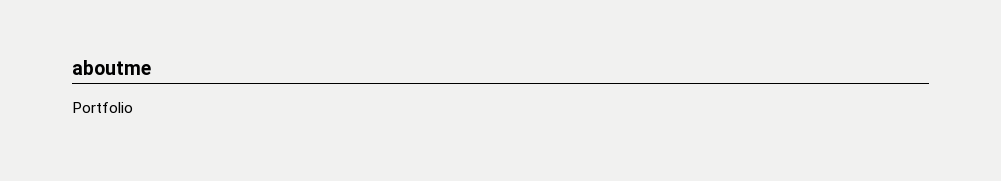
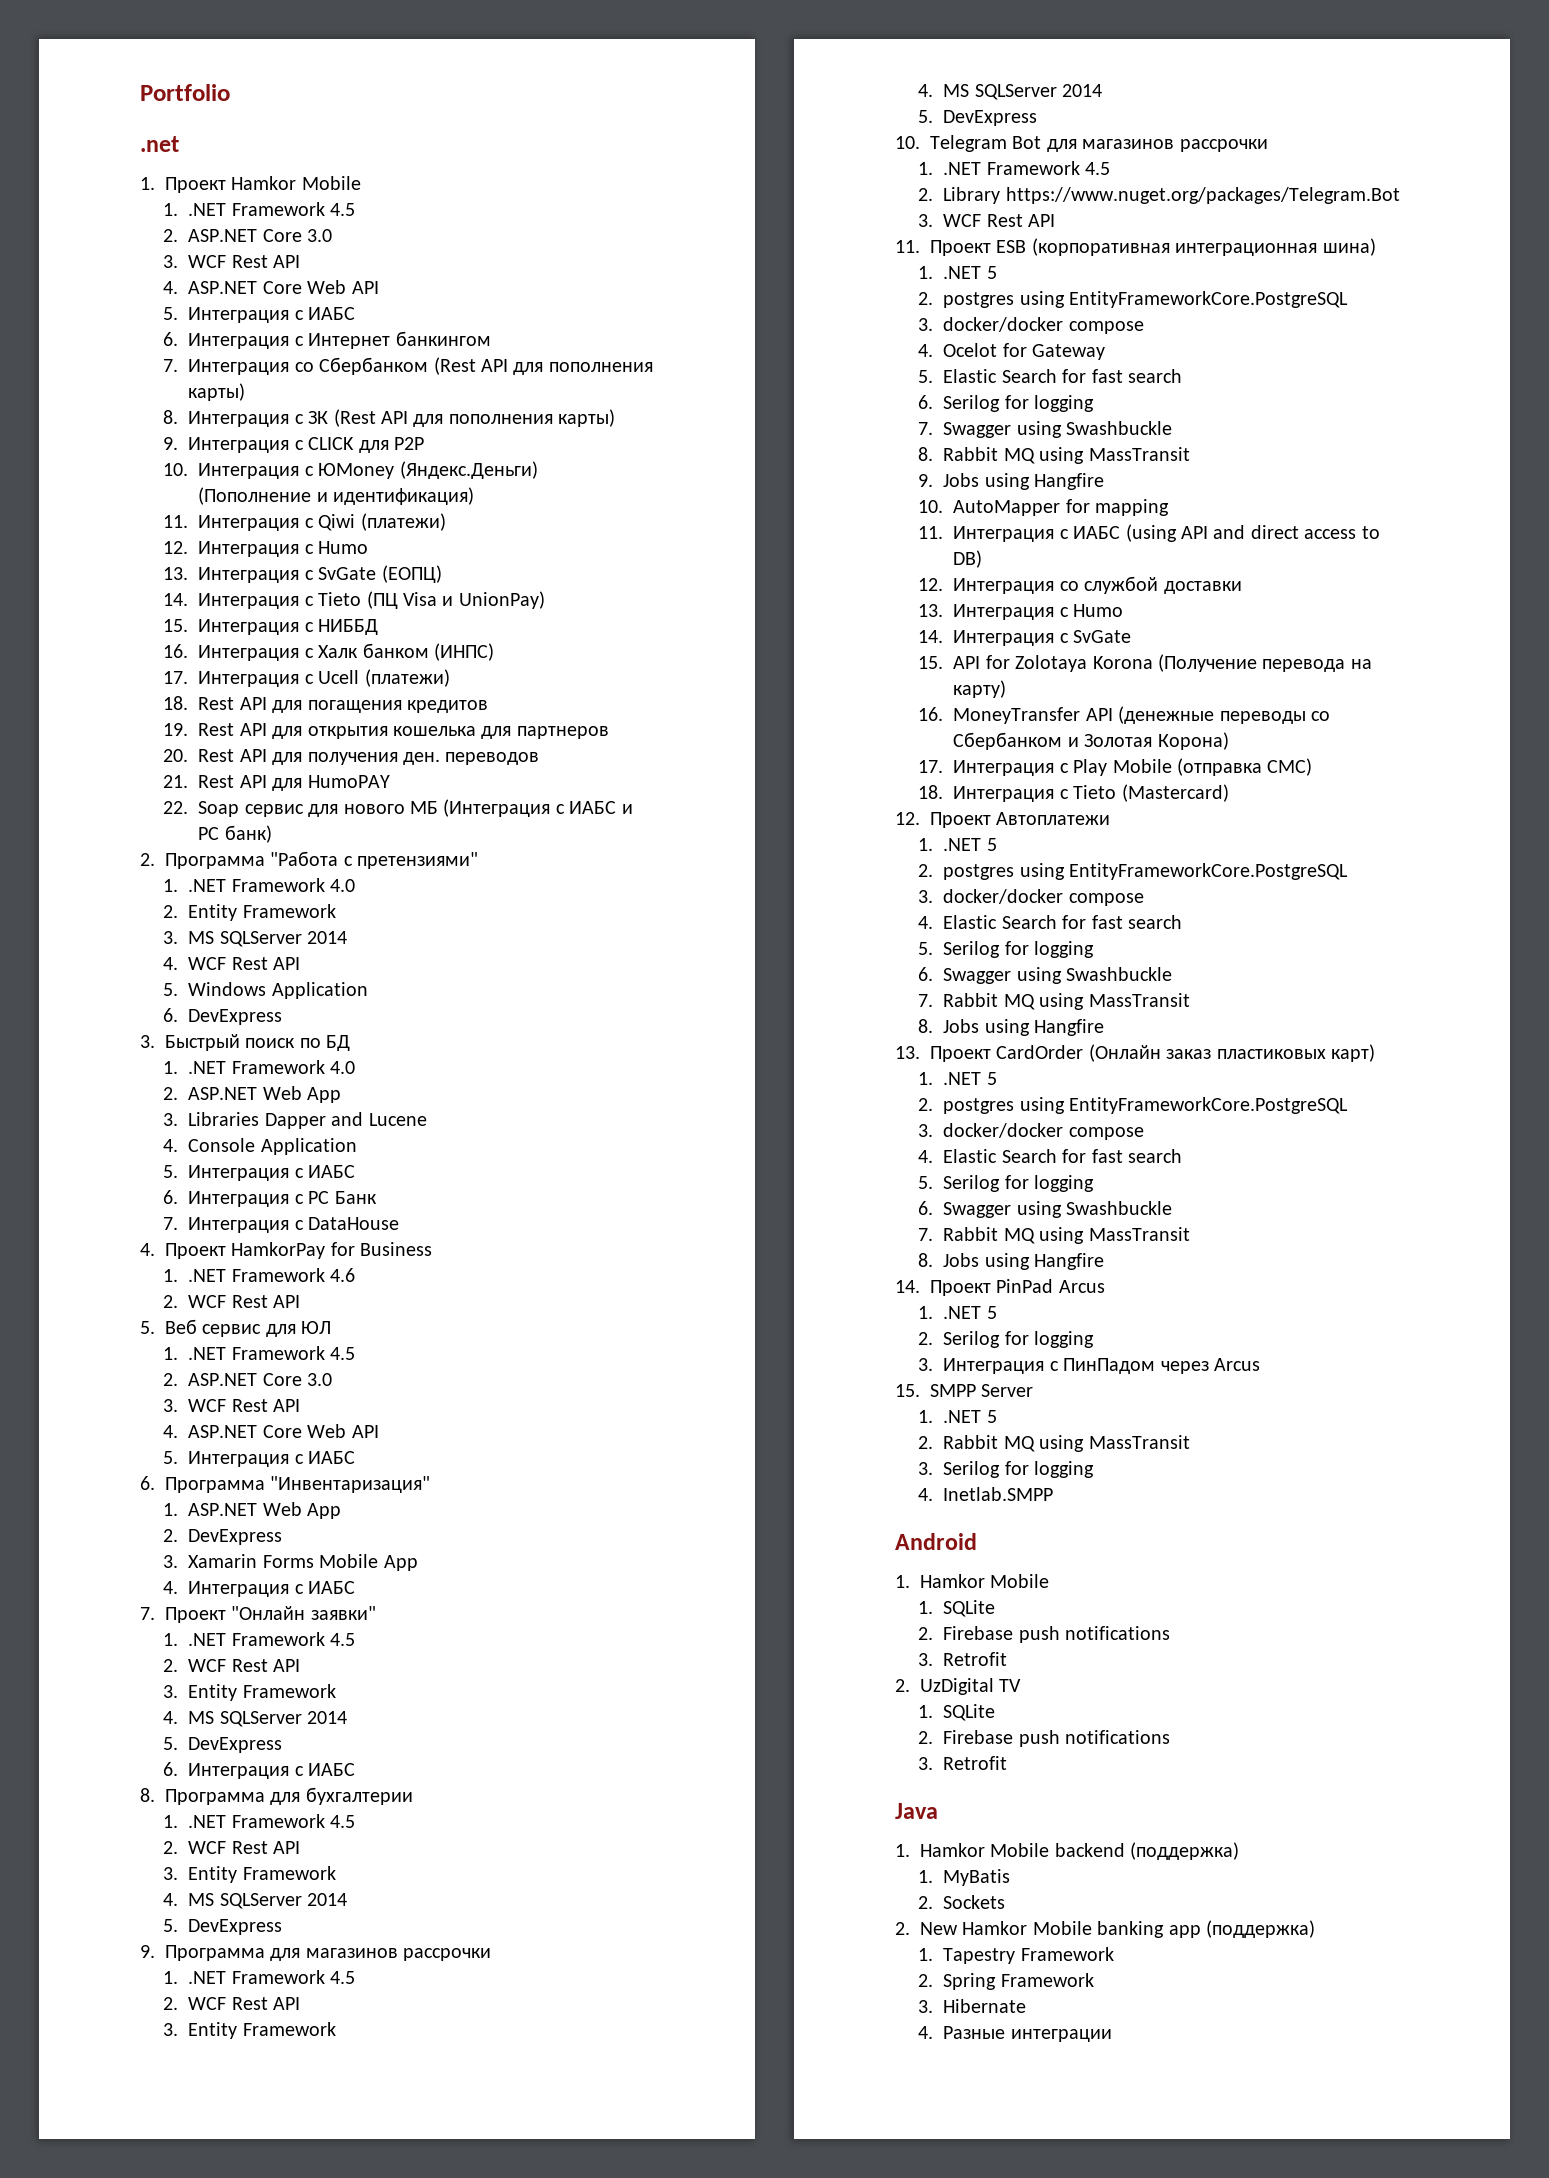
- aboutme
  Portfolio
+ .net
+ 1. Проект Hamkor Mobile
+ 1. .NET Framework 4.5
+ 2. ASP.NET Core 3.0
+ 3. WCF Rest API
+ 4. ASP.NET Core Web API
+ 5. Интеграция с ИАБС
+ 6. Интеграция с Интернет банкингом
+ 7. Интеграция со Сбербанком (Rest API для пополнения карты)
+ 8. Интеграция с ЗК (Rest API для пополнения карты)
+ 9. Интеграция с CLICK для P2P
+ 10. Интеграция с ЮMoney (Яндекс.Деньги) (Пополнение и идентификация)
+ 11. Интеграция с Qiwi (платежи)
+ 12. Интеграция с Humo
+ 13. Интеграция с SvGate (ЕОПЦ)
+ 14. Интеграция с Tieto (ПЦ Visa и UnionPay)
+ 15. Интеграция с НИББД
+ 16. Интеграция с Халк банком (ИНПС)
+ 17. Интеграция с Ucell (платежи)
+ 18. Rest API для погащения кредитов
+ 19. Rest API для открытия кошелька для партнеров
+ 20. Rest API для получения ден. переводов
+ 21. Rest API для HumoPAY
+ 22. Soap сервис для нового МБ (Интеграция с ИАБС и РС банк)
+ 2. Программа "Работа с претензиями"
+ 1. .NET Framework 4.0
+ 2. Entity Framework
+ 3. MS SQLServer 2014
+ 4. WCF Rest API
+ 5. Windows Application
+ 6. DevExpress
+ 3. Быстрый поиск по БД
+ 1. .NET Framework 4.0
+ 2. ASP.NET Web App
+ 3. Libraries Dapper and Lucene
+ 4. Console Application
+ 5. Интеграция с ИАБС
+ 6. Интеграция с РС Банк
+ 7. Интеграция с DataHouse
+ 4. Проект HamkorPay for Business
+ 1. .NET Framework 4.6
+ 2. WCF Rest API
+ 5. Веб сервис для ЮЛ
+ 1. .NET Framework 4.5
+ 2. ASP.NET Core 3.0
+ 3. WCF Rest API
+ 4. ASP.NET Core Web API
+ 5. Интеграция с ИАБС
+ 6. Программа "Инвентаризация"
+ 1. ASP.NET Web App
+ 2. DevExpress
+ 3. Xamarin Forms Mobile App
+ 4. Интеграция с ИАБС
+ 7. Проект "Онлайн заявки"
+ 1. .NET Framework 4.5
+ 2. WCF Rest API
+ 3. Entity Framework
+ 4. MS SQLServer 2014
+ 5. DevExpress
+ 6. Интеграция с ИАБС
+ 8. Программа для бухгалтерии
+ 1. .NET Framework 4.5
+ 2. WCF Rest API
+ 3. Entity Framework
+ 4. MS SQLServer 2014
+ 5. DevExpress
+ 9. Программа для магазинов рассрочки
+ 1. .NET Framework 4.5
+ 2. WCF Rest API
+ 3. Entity Framework
+ 4. MS SQLServer 2014
+ 5. DevExpress
+ 10. Telegram Bot для магазинов рассрочки
+ 1. .NET Framework 4.5
+ 2. Library https://www.nuget.org/packages/Telegram.Bot
+ 3. WCF Rest API
+ 11. Проект ESB (корпоративная интеграционная шина)
+ 1. .NET 5
+ 2. postgres using EntityFrameworkCore.PostgreSQL
+ 3. docker/docker compose
+ 4. Ocelot for Gateway
+ 5. Elastic Search for fast search
+ 6. Serilog for logging
+ 7. Swagger using Swashbuckle
+ 8. Rabbit MQ using MassTransit
+ 9. Jobs using Hangfire
+ 10. AutoMapper for mapping
+ 11. Интеграция с ИАБС (using API and direct access to DB)
+ 12. Интеграция со службой доставки
+ 13. Интеграция с Humo
+ 14. Интеграция с SvGate
+ 15. API for Zolotaya Korona (Получение перевода на карту)
+ 16. MoneyTransfer API (денежные переводы со Сбербанком и Золотая Корона)
+ 17. Интеграция с Play Mobile (отправка СМС)
+ 18. Интеграция с Tieto (Mastercard)
+ 12. Проект Автоплатежи
+ 1. .NET 5
+ 2. postgres using EntityFrameworkCore.PostgreSQL
+ 3. docker/docker compose
+ 4. Elastic Search for fast search
+ 5. Serilog for logging
+ 6. Swagger using Swashbuckle
+ 7. Rabbit MQ using MassTransit
+ 8. Jobs using Hangfire
+ 13. Проект CardOrder (Онлайн заказ пластиковых карт)
+ 1. .NET 5
+ 2. postgres using EntityFrameworkCore.PostgreSQL
+ 3. docker/docker compose
+ 4. Elastic Search for fast search
+ 5. Serilog for logging
+ 6. Swagger using Swashbuckle
+ 7. Rabbit MQ using MassTransit
+ 8. Jobs using Hangfire
+ 14. Проект PinPad Arcus
+ 1. .NET 5
+ 2. Serilog for logging
+ 3. Интеграция с ПинПадом через Arcus
+ 15. SMPP Server
+ 1. .NET 5
+ 2. Rabbit MQ using MassTransit
+ 3. Serilog for logging
+ 4. Inetlab.SMPP
+ Android
+ 1. Hamkor Mobile
+ 1. SQLite
+ 2. Firebase push notifications
+ 3. Retrofit
+ 2. UzDigital TV
+ 1. SQLite
+ 2. Firebase push notifications
+ 3. Retrofit
+ Java
+ 1. Hamkor Mobile backend (поддержка)
+ 1. MyBatis
+ 2. Sockets
+ 2. New Hamkor Mobile banking app (поддержка)
+ 1. Tapestry Framework
+ 2. Spring Framework
+ 3. Hibernate
+ 4. Разные интеграции

